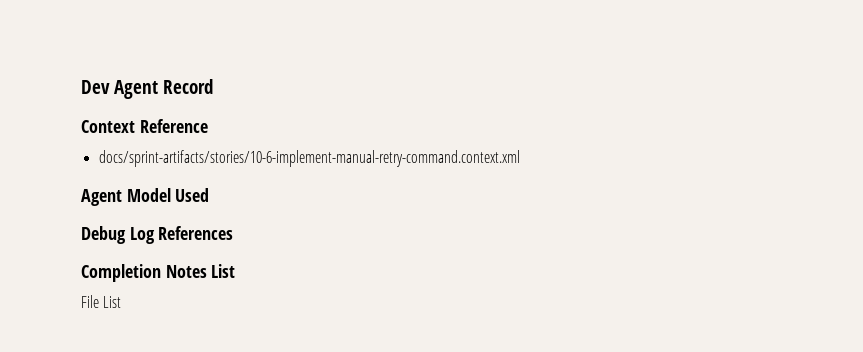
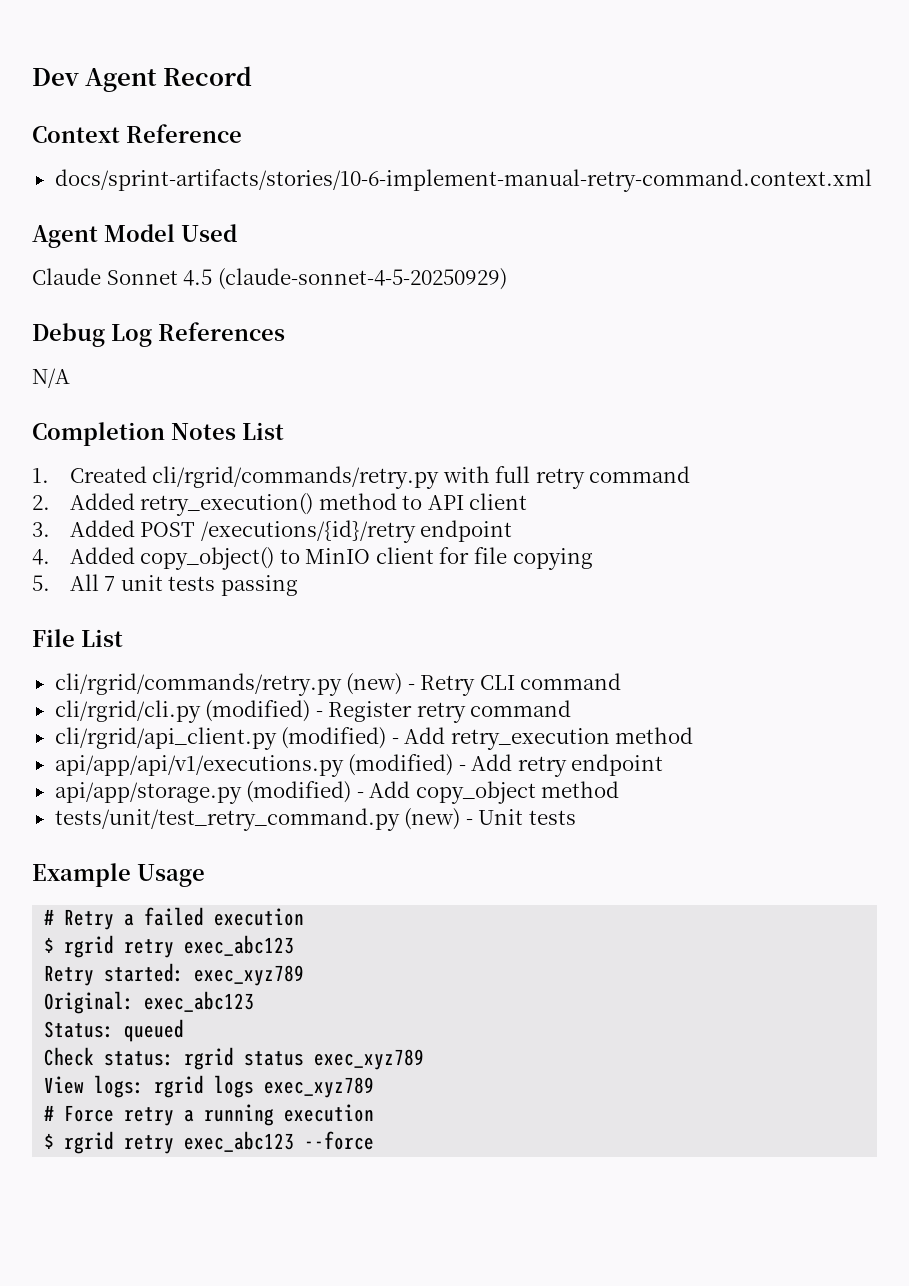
+ Claude Sonnet 4.5 (claude-sonnet-4-5-20250929)
+ N/A
+ 1. Created cli/rgrid/commands/retry.py with full retry command
+ 2. Added retry_execution() method to API client
+ 3. Added POST /executions/{id}/retry endpoint
+ 4. Added copy_object() to MinIO client for file copying
+ 5. All 7 unit tests passing
  File List
+ cli/rgrid/commands/retry.py (new) - Retry CLI command
+ cli/rgrid/cli.py (modified) - Register retry command
+ cli/rgrid/api_client.py (modified) - Add retry_execution method
+ api/app/api/v1/executions.py (modified) - Add retry endpoint
+ api/app/storage.py (modified) - Add copy_object method
+ tests/unit/test_retry_command.py (new) - Unit tests
+ Example Usage
+ # Retry a failed execution
+ $ rgrid retry exec_abc123
+ Retry started: exec_xyz789
+ Original: exec_abc123
+ Status: queued
+ Check status: rgrid status exec_xyz789
+ View logs: rgrid logs exec_xyz789
+ # Force retry a running execution
+ $ rgrid retry exec_abc123 --force

